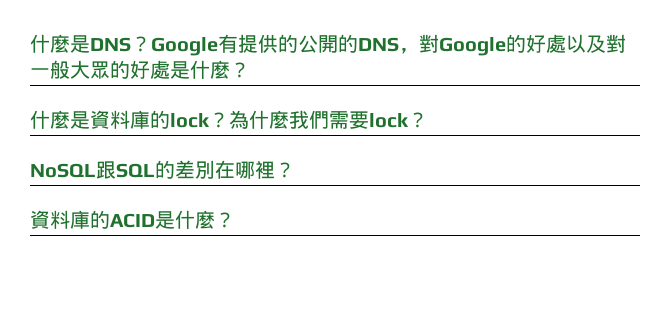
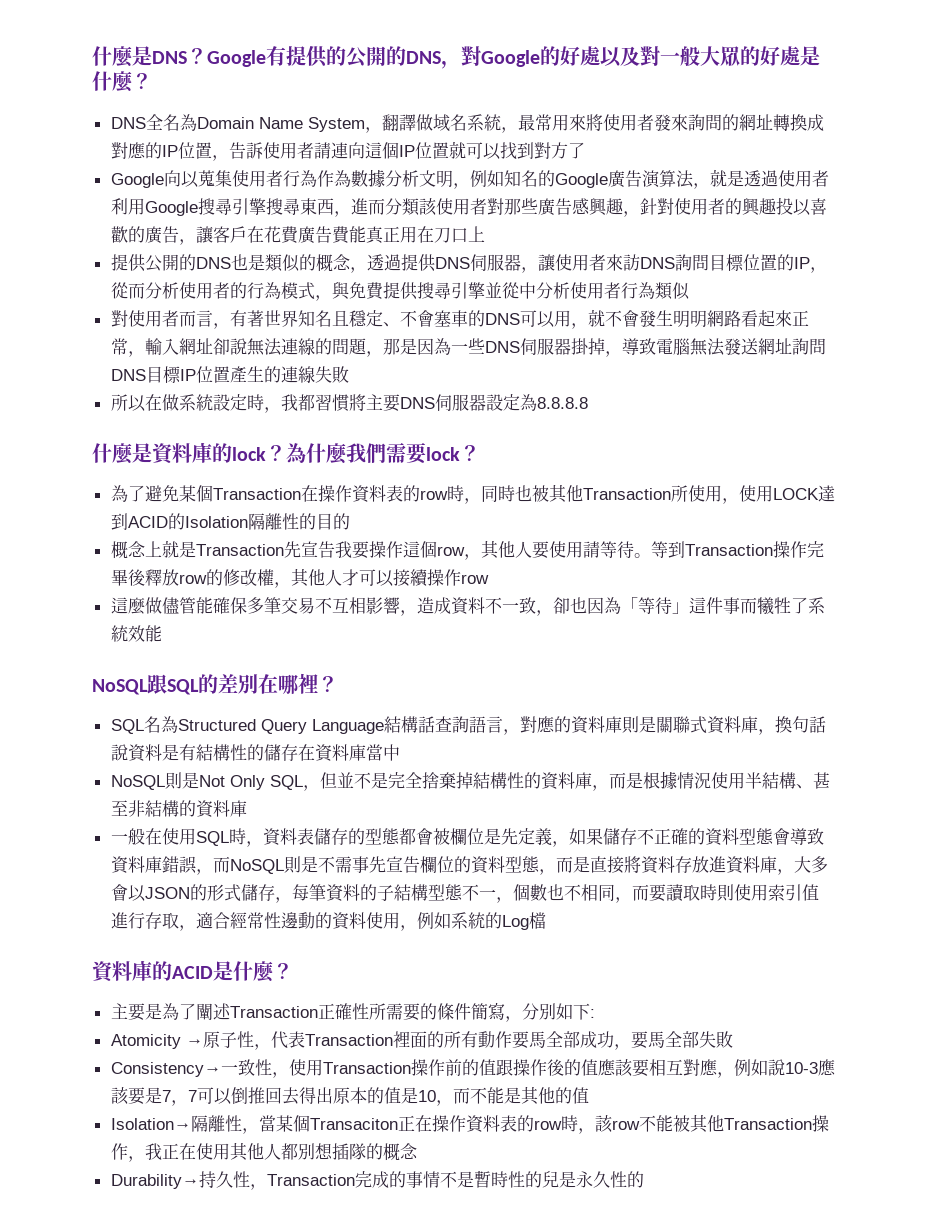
+ DNS全名為Domain Name System，翻譯做域名系統，最常用來將使用者發來詢問的網址轉換成對應的IP位置，告訴使用者請連向這個IP位置就可以找到對方了
+ Google向以蒐集使用者行為作為數據分析文明，例如知名的Google廣告演算法，就是透過使用者利用Google搜尋引擎搜尋東西，進而分類該使用者對那些廣告感興趣，針對使用者的興趣投以喜歡的廣告，讓客戶在花費廣告費能真正用在刀口上
+ 提供公開的DNS也是類似的概念，透過提供DNS伺服器，讓使用者來訪DNS詢問目標位置的IP，從而分析使用者的行為模式，與免費提供搜尋引擎並從中分析使用者行為類似
+ 對使用者而言，有著世界知名且穩定、不會塞車的DNS可以用，就不會發生明明網路看起來正常，輸入網址卻說無法連線的問題，那是因為一些DNS伺服器掛掉，導致電腦無法發送網址詢問DNS目標IP位置產生的連線失敗
+ 所以在做系統設定時，我都習慣將主要DNS伺服器設定為8.8.8.8
+ 為了避免某個Transaction在操作資料表的row時，同時也被其他Transaction所使用，使用LOCK達到ACID的Isolation隔離性的目的
+ 概念上就是Transaction先宣告我要操作這個row，其他人要使用請等待。等到Transaction操作完畢後釋放row的修改權，其他人才可以接續操作row
+ 這麼做儘管能確保多筆交易不互相影響，造成資料不一致，卻也因為「等待」這件事而犧牲了系統效能
+ SQL名為Structured Query Language結構話查詢語言，對應的資料庫則是關聯式資料庫，換句話說資料是有結構性的儲存在資料庫當中
+ NoSQL則是Not Only SQL，但並不是完全捨棄掉結構性的資料庫，而是根據情況使用半結構、甚至非結構的資料庫
+ 一般在使用SQL時，資料表儲存的型態都會被欄位是先定義，如果儲存不正確的資料型態會導致資料庫錯誤，而NoSQL則是不需事先宣告欄位的資料型態，而是直接將資料存放進資料庫，大多會以JSON的形式儲存，每筆資料的子結構型態不一，個數也不相同，而要讀取時則使用索引值進行存取，適合經常性邊動的資料使用，例如系統的Log檔
+ 主要是為了闡述Transaction正確性所需要的條件簡寫，分別如下:
+ Atomicity →原子性，代表Transaction裡面的所有動作要馬全部成功，要馬全部失敗
+ Consistency→一致性，使用Transaction操作前的值跟操作後的值應該要相互對應，例如說10-3應該要是7，7可以倒推回去得出原本的值是10，而不能是其他的值
+ Isolation→隔離性，當某個Transaciton正在操作資料表的row時，該row不能被其他Transaction操作，我正在使用其他人都別想插隊的概念
+ Durability→持久性，Transaction完成的事情不是暫時性的兒是永久性的

